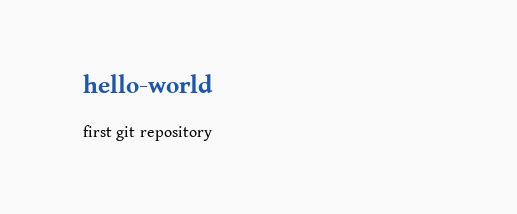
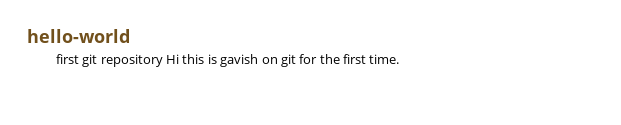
- first git repository
+ first git repository Hi this is gavish on git for the first time.

